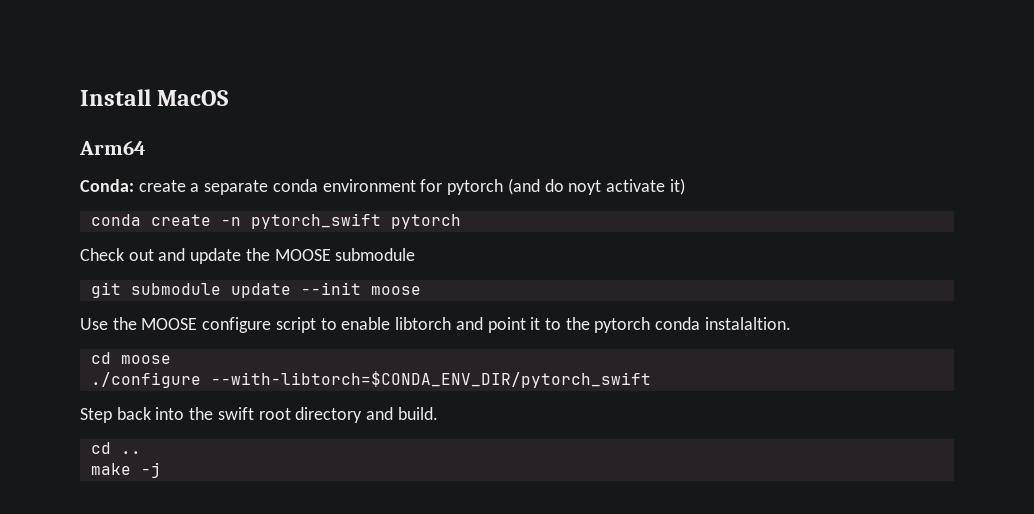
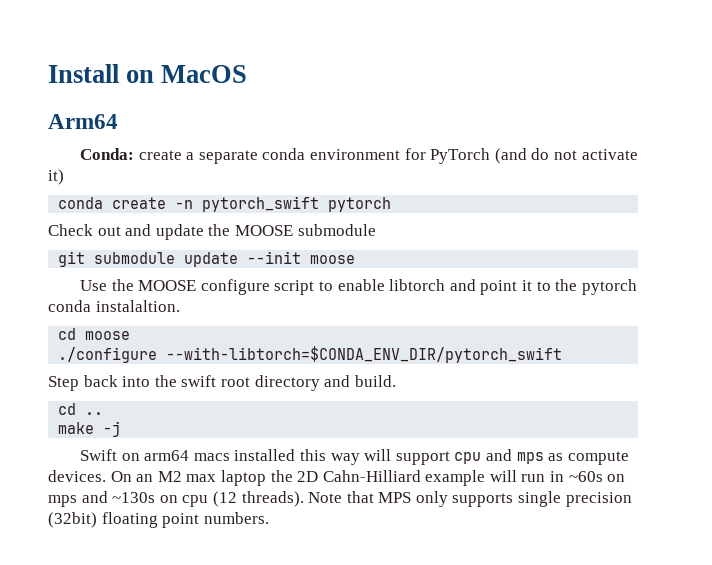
- Install MacOS
+ Install on MacOS
- Conda: create a separate conda environment for pytorch (and do noyt activate it)
+ Conda: create a separate conda environment for PyTorch (and do not activate it)
+ Swift on arm64 macs installed this way will support cpu and mps as compute devices. On an M2 max laptop the 2D Cahn-Hilliard example will run in ~60s on mps and ~130s on cpu (12 threads). Note that MPS only supports single precision (32bit) floating point numbers.

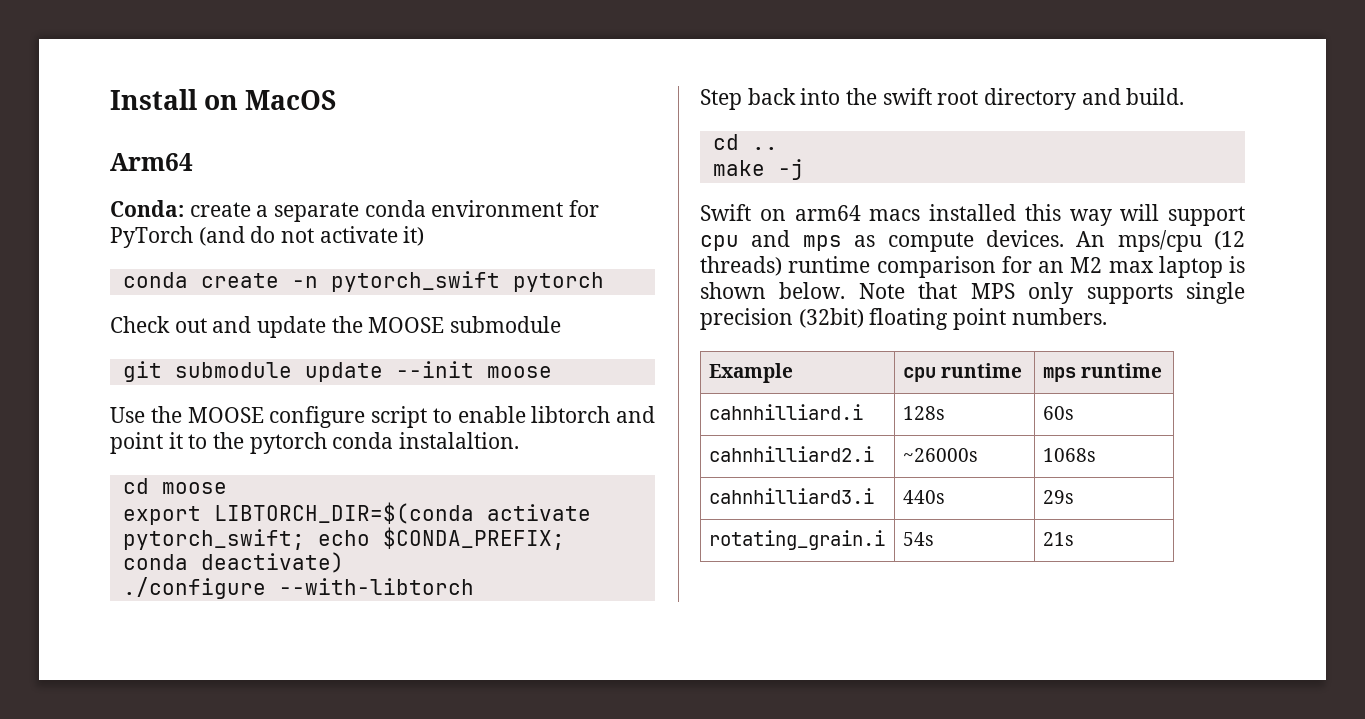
+ export LIBTORCH_DIR=$(conda activate pytorch_swift; echo $CONDA_PREFIX; conda deactivate)
- ./configure --with-libtorch=$CONDA_ENV_DIR/pytorch_swift
+ ./configure --with-libtorch
- On an M2 max laptop the 2D Cahn-Hilliard example will run in ~60s on mps and ~130s on cpu (12 threads).
+ An mps/cpu (12 threads) runtime comparison for an M2 max laptop is shown below.
+ Example | cpu runtime | mps runtime
+ cahnhilliard.i | 128s | 60s
+ cahnhilliard2.i | ~26000s | 1068s
+ cahnhilliard3.i | 440s | 29s
+ rotating_grain.i | 54s | 21s

